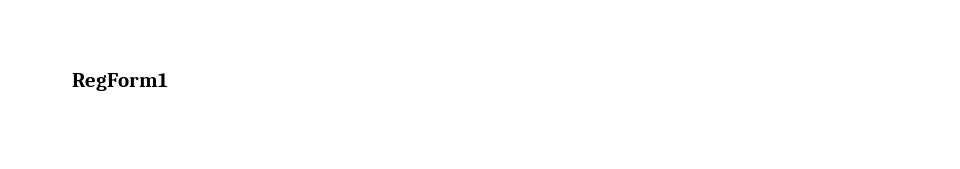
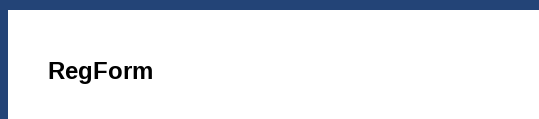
- RegForm1
+ RegForm

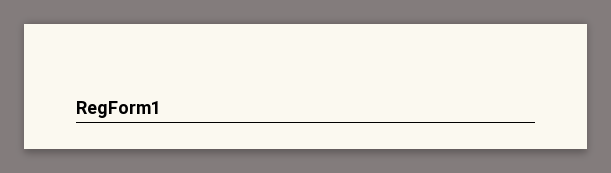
- RegForm
+ RegForm1

